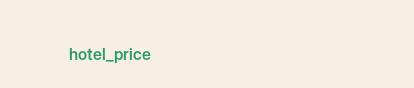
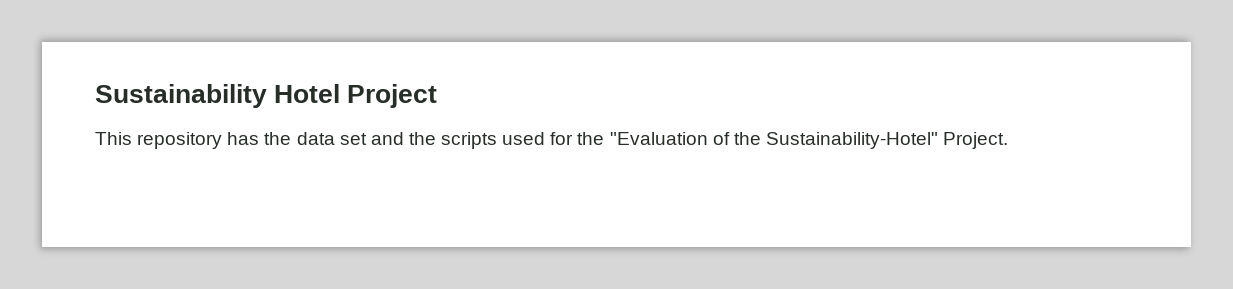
- hotel_price
+ Sustainability Hotel Project
+ This repository has the data set and the scripts used for the "Evaluation of the Sustainability-Hotel" Project.

